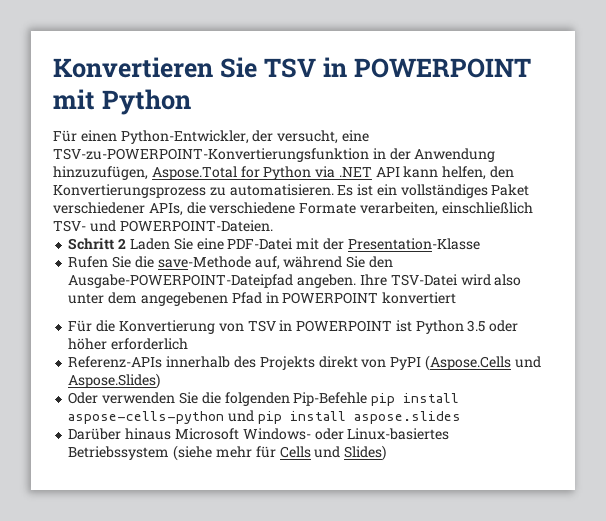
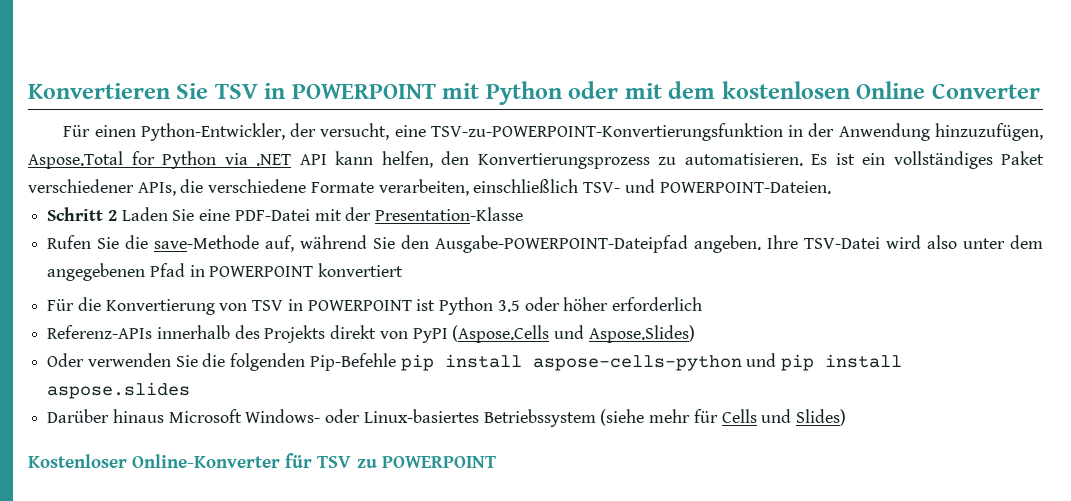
- Konvertieren Sie TSV in POWERPOINT mit Python
+ Konvertieren Sie TSV in POWERPOINT mit Python oder mit dem kostenlosen Online Converter
+ Kostenloser Online-Konverter für TSV zu POWERPOINT

